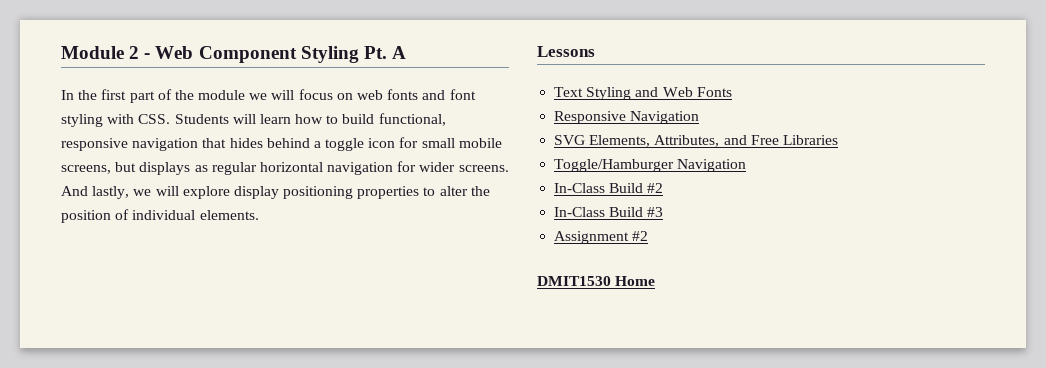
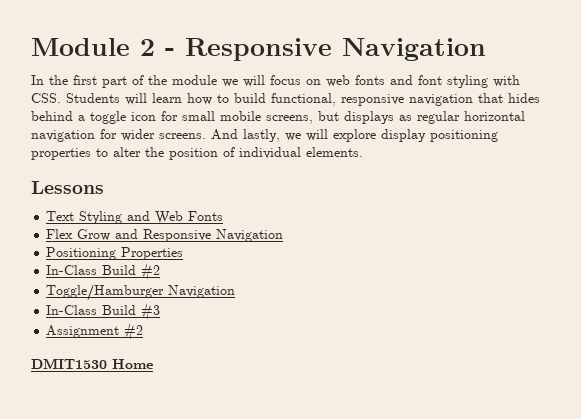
- Module 2 - Web Component Styling Pt. A
+ Module 2 - Responsive Navigation
- Responsive Navigation
- SVG Elements, Attributes, and Free Libraries
- Toggle/Hamburger Navigation
+ Flex Grow and Responsive Navigation
+ Positioning Properties
+ Toggle/Hamburger Navigation

